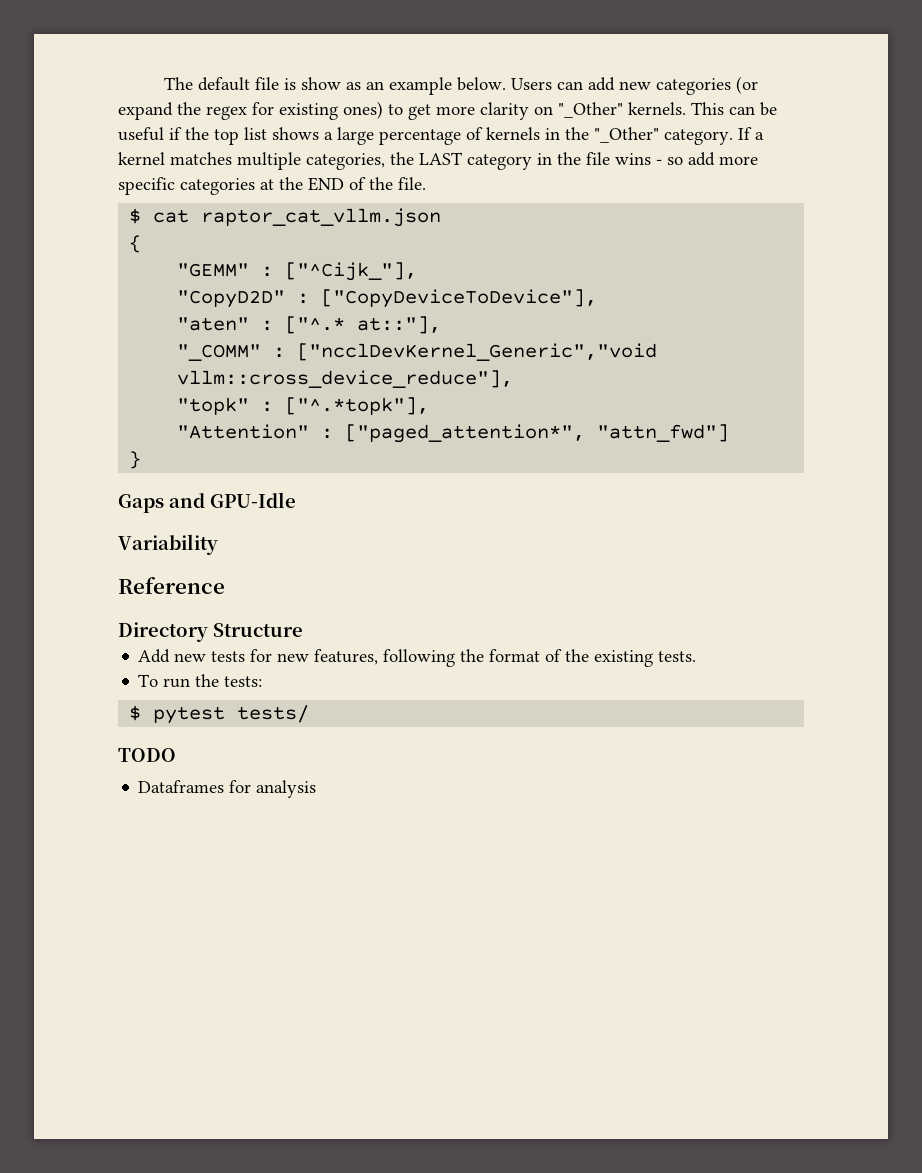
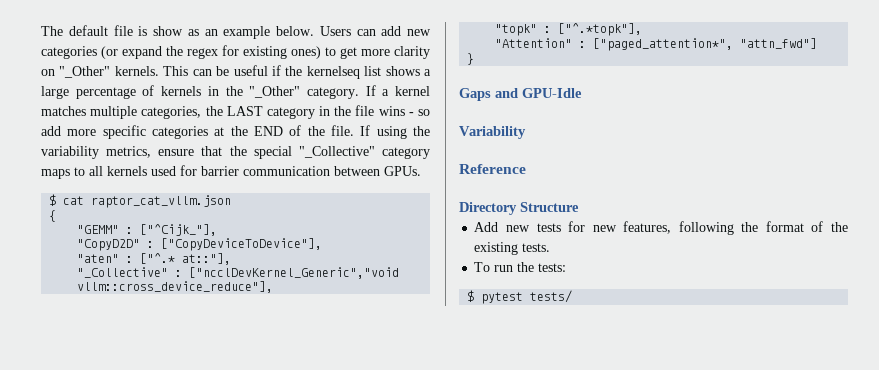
- This can be useful if the top list shows a large percentage of kernels in the "_Other" category.
+ This can be useful if the kernelseq list shows a large percentage of kernels in the "_Other" category.
+ If using the variability metrics, ensure that the special "_Collective" category maps to all kernels used for barrier communication between GPUs.
- "_COMM" : ["ncclDevKernel_Generic","void vllm::cross_device_reduce"],
+ "_Collective" : ["ncclDevKernel_Generic","void vllm::cross_device_reduce"],
- TODO
- Dataframes for analysis

